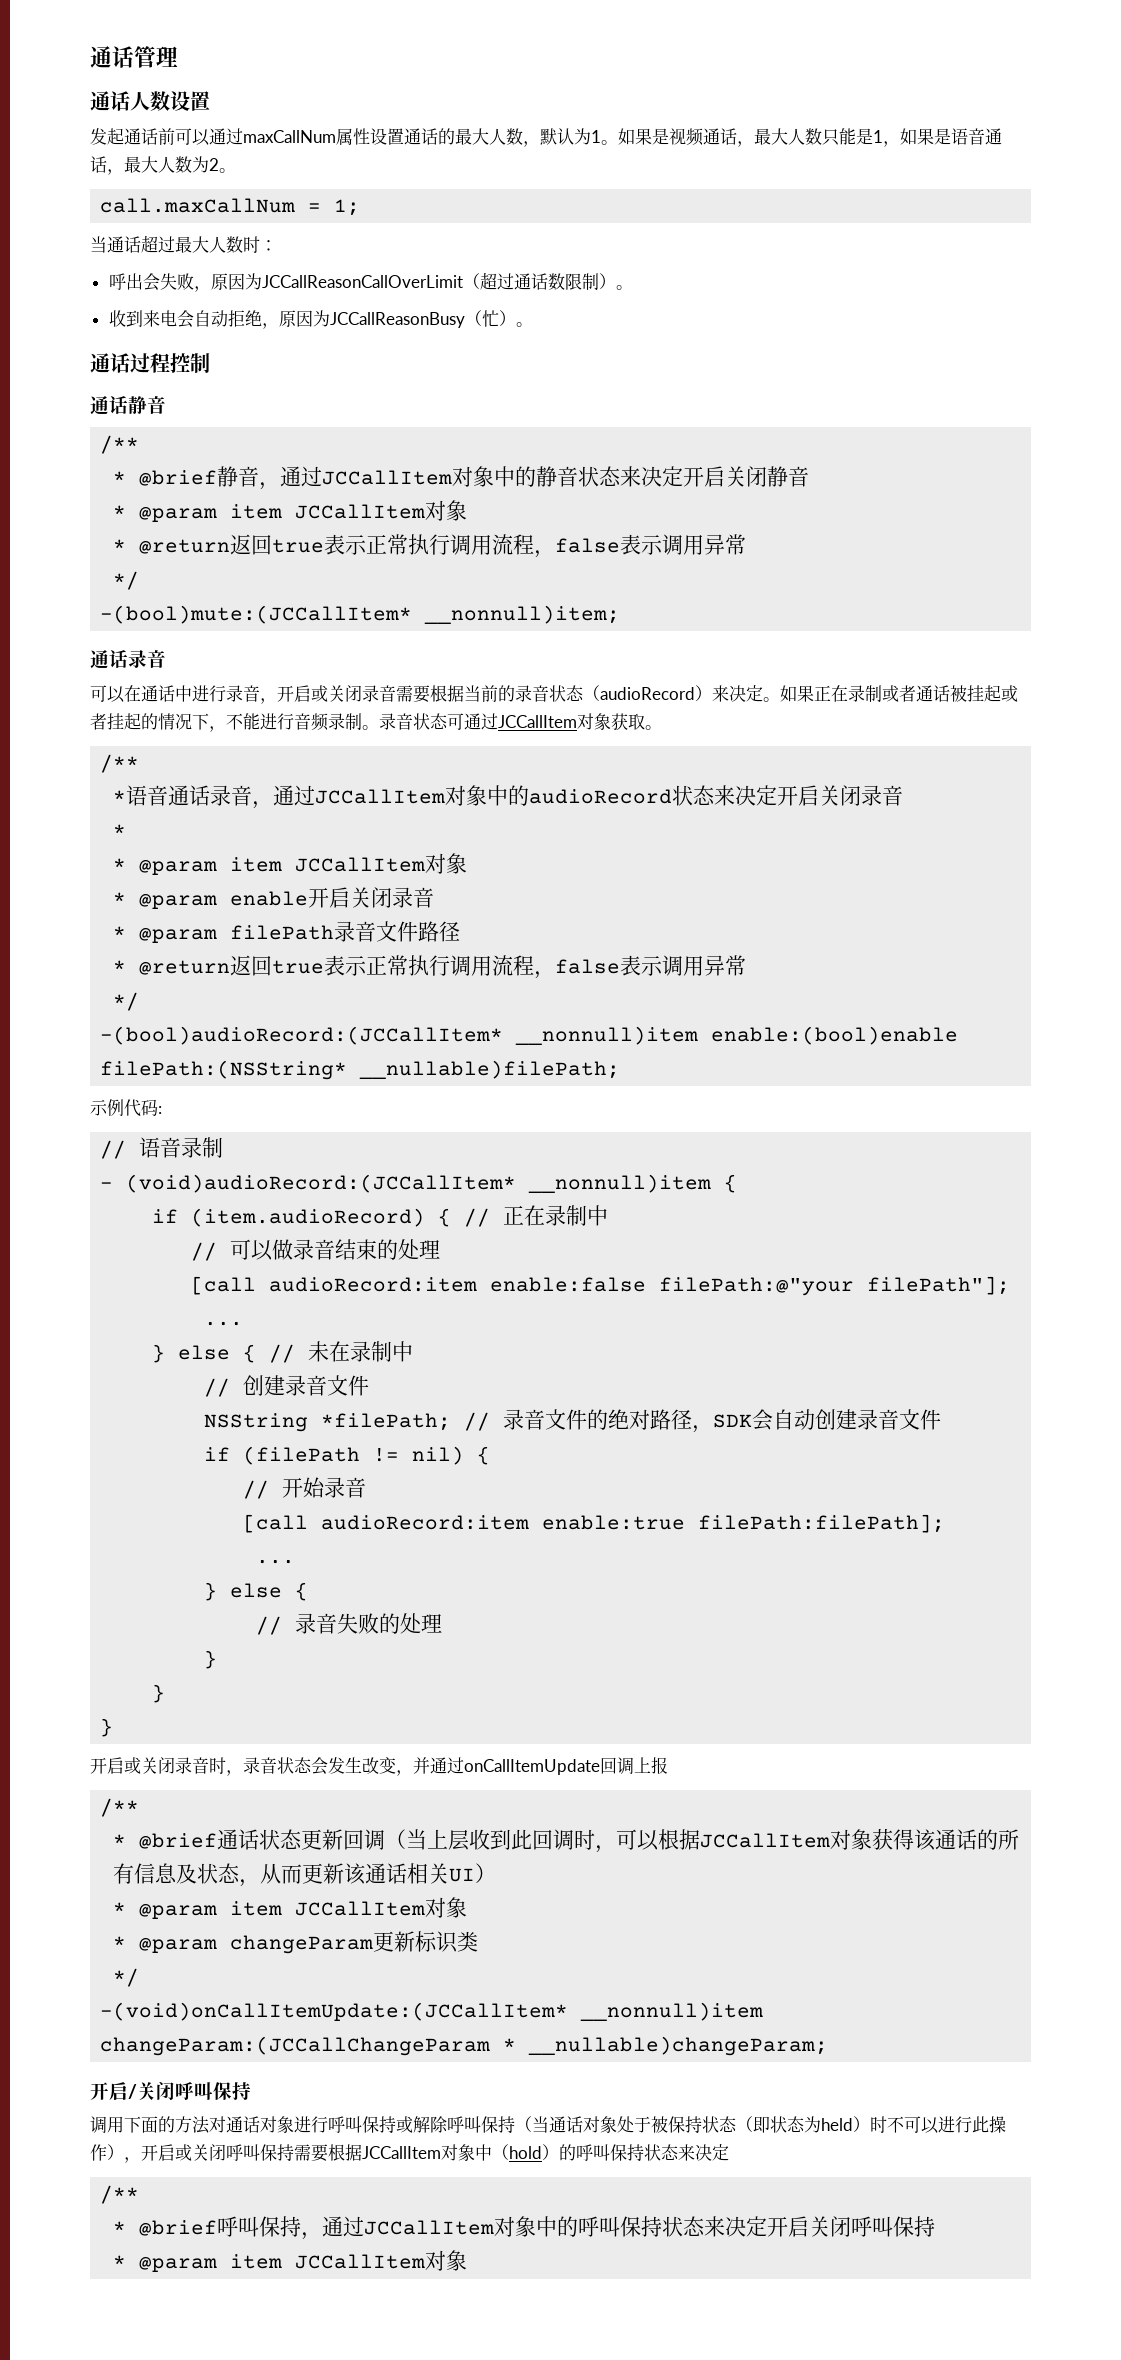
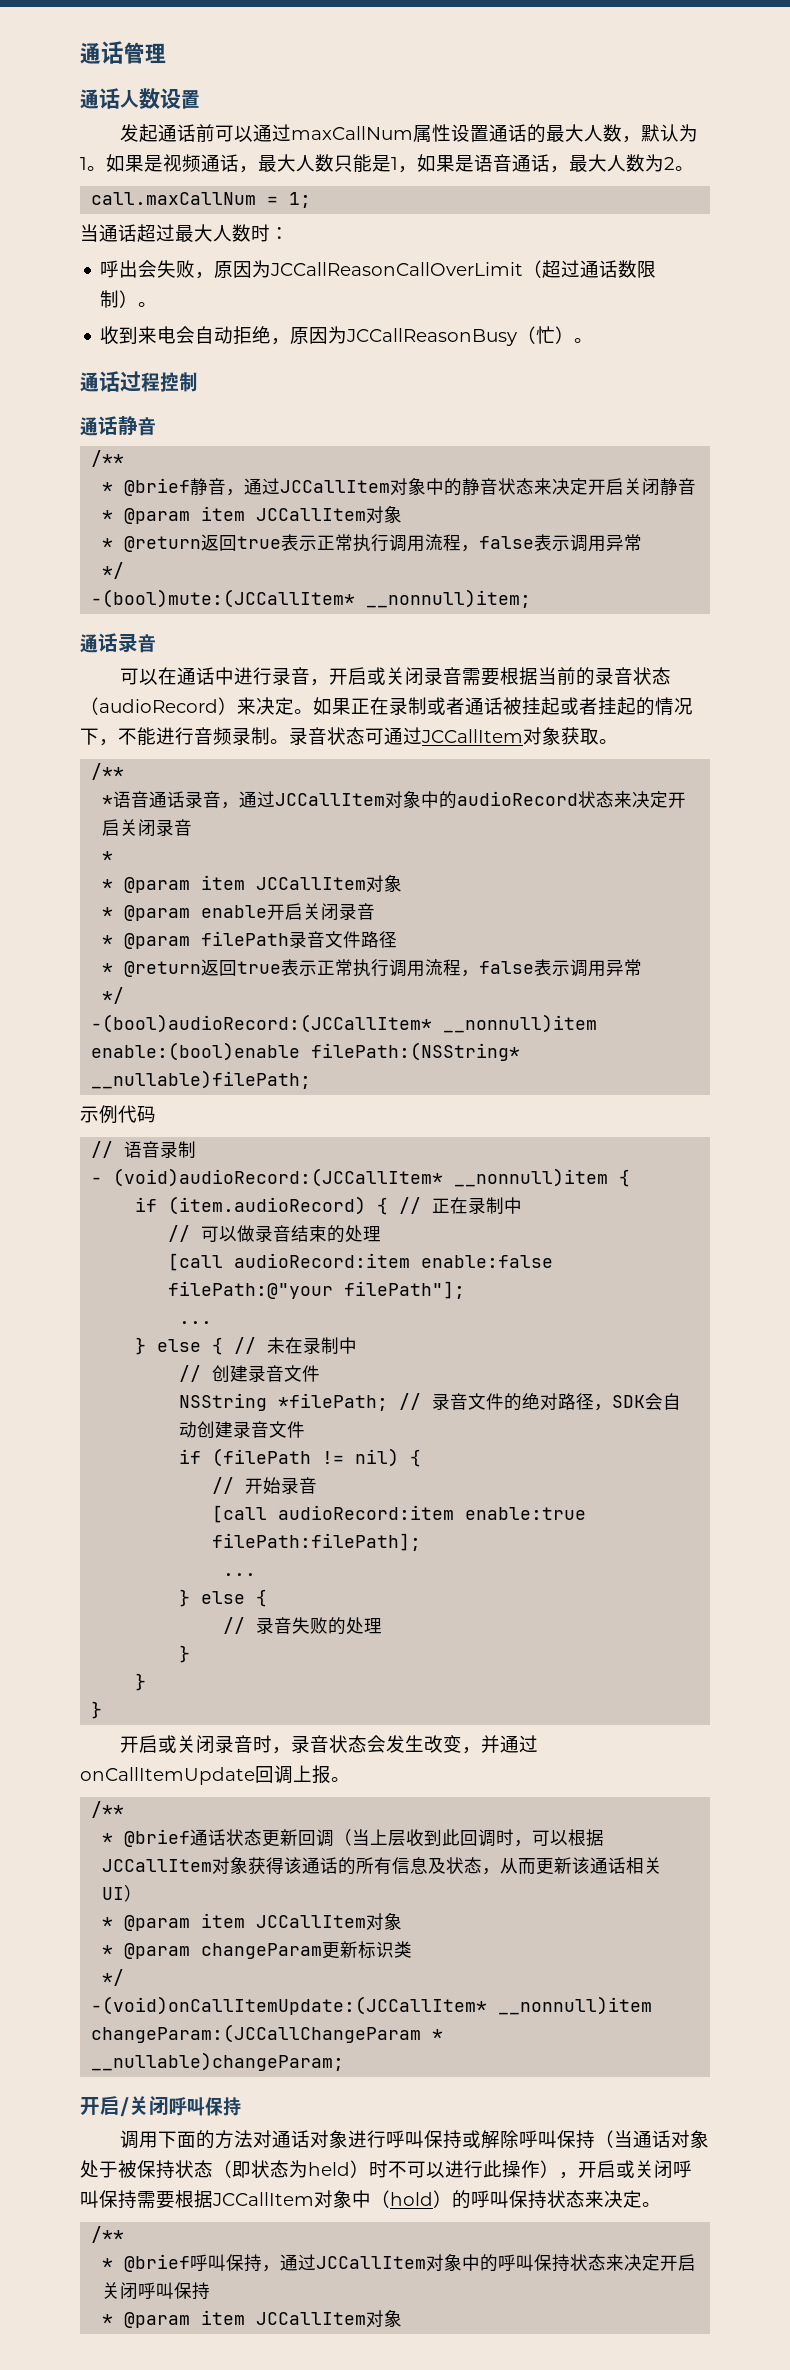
- 示例代码:
+ 示例代码
- 开启或关闭录音时，录音状态会发生改变，并通过onCallItemUpdate回调上报
+ 开启或关闭录音时，录音状态会发生改变，并通过onCallItemUpdate回调上报。
- 调用下面的方法对通话对象进行呼叫保持或解除呼叫保持（当通话对象处于被保持状态（即状态为held）时不可以进行此操作），开启或关闭呼叫保持需要根据JCCallItem对象中（hold）的呼叫保持状态来决定
+ 调用下面的方法对通话对象进行呼叫保持或解除呼叫保持（当通话对象处于被保持状态（即状态为held）时不可以进行此操作），开启或关闭呼叫保持需要根据JCCallItem对象中（hold）的呼叫保持状态来决定。

